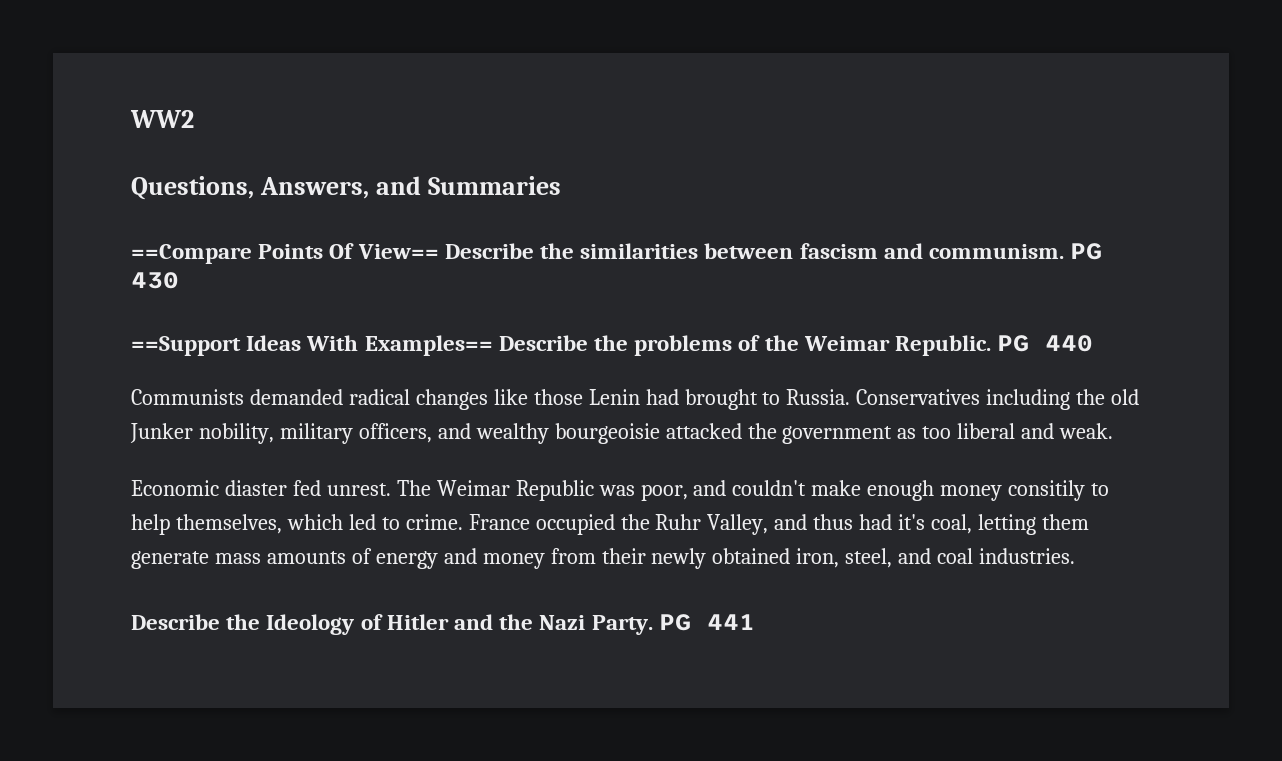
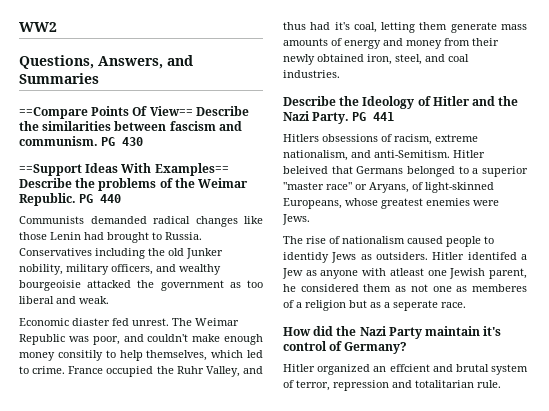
+ Hitlers obsessions of racism, extreme nationalism, and anti-Semitism. Hitler beleived that Germans belonged to a superior "master race" or Aryans, of light-skinned Europeans, whose greatest enemies were Jews.
+ The rise of nationalism caused people to identidy Jews as outsiders. Hitler identifed a Jew as anyone with atleast one Jewish parent, he considered them as not one as memberes of a religion but as a seperate race.
+ How did the Nazi Party maintain it's control of Germany?
+ Hitler organized an effcient and brutal system of terror, repression and totalitarian rule.

